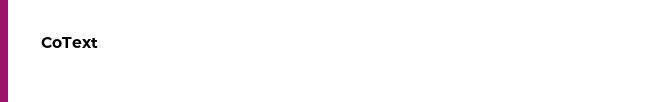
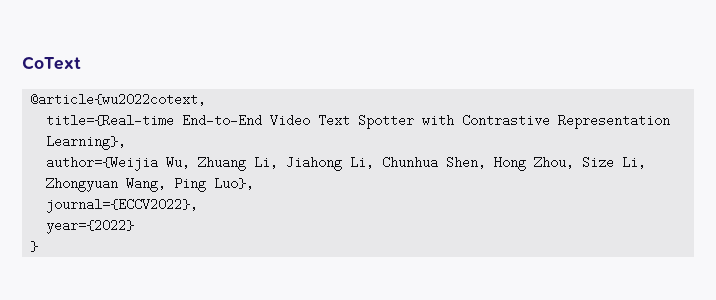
+ @article{wu2022cotext,
+ title={Real-time End-to-End Video Text Spotter with Contrastive Representation Learning},
+ author={Weijia Wu, Zhuang Li, Jiahong Li, Chunhua Shen, Hong Zhou, Size Li, Zhongyuan Wang, Ping Luo},
+ journal={ECCV2022},
+ year={2022}
+ }

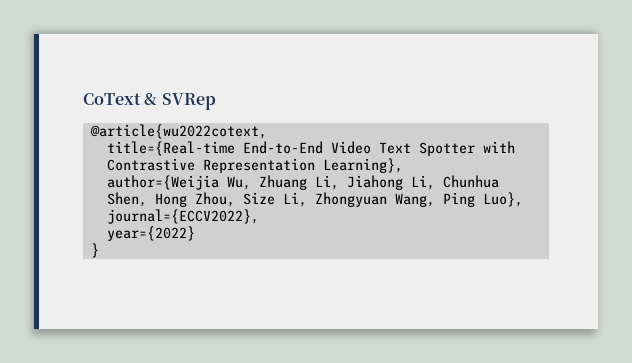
- CoText
+ CoText & SVRep

